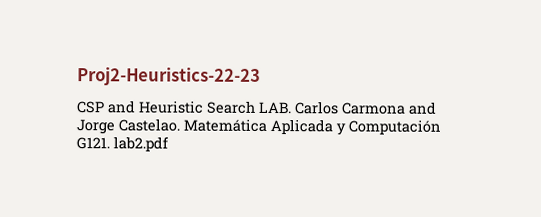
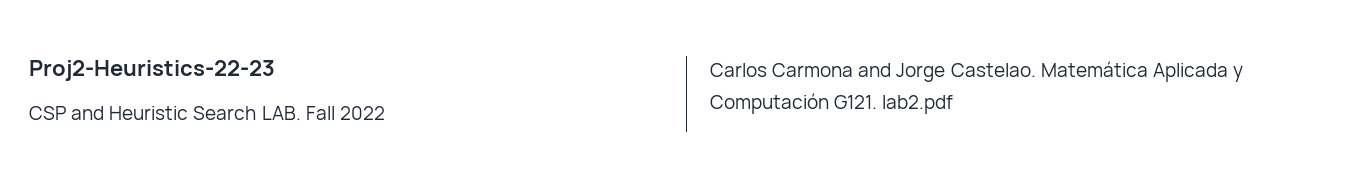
- CSP and Heuristic Search LAB. Carlos Carmona and Jorge Castelao.
+ CSP and Heuristic Search LAB. Fall 2022
+ Carlos Carmona and Jorge Castelao.

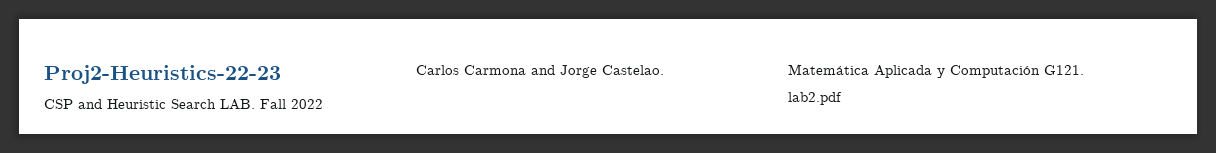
- Carlos Carmona and Jorge Castelao. Matemática Aplicada y Computación G121. lab2.pdf
+ Carlos Carmona and Jorge Castelao.
+ Matemática Aplicada y Computación G121.
+ lab2.pdf

